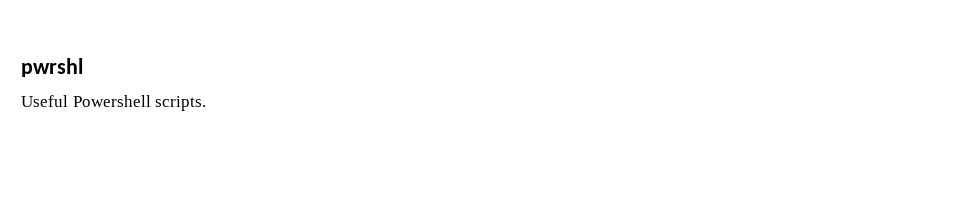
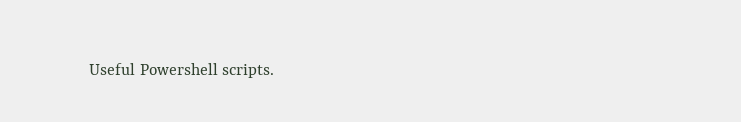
- pwrshl

